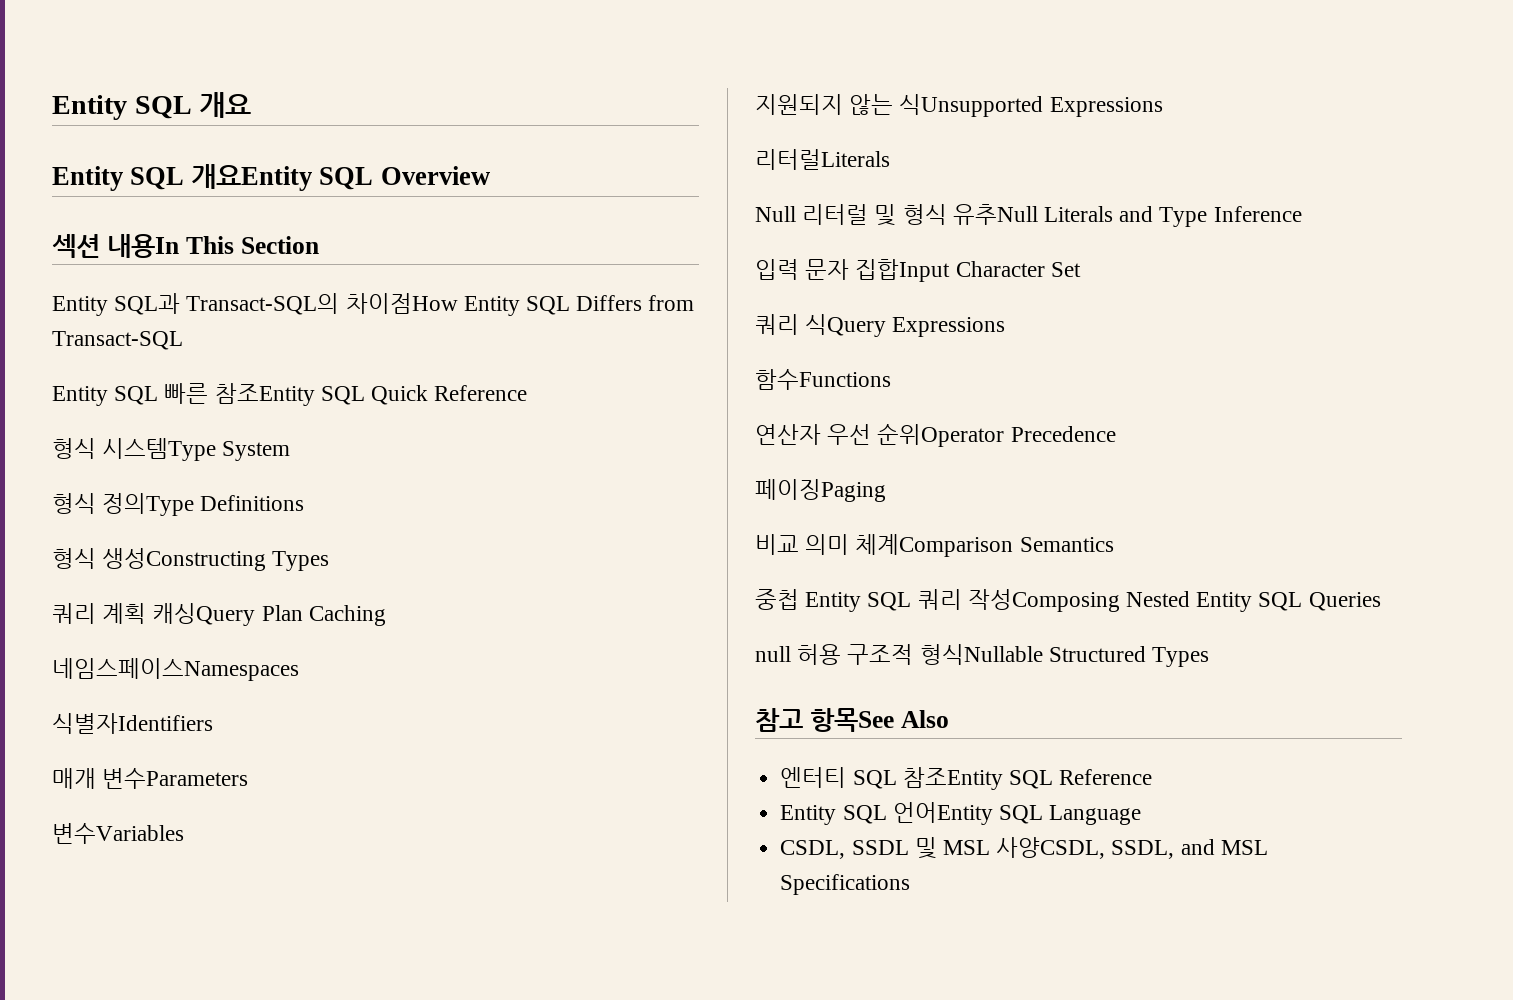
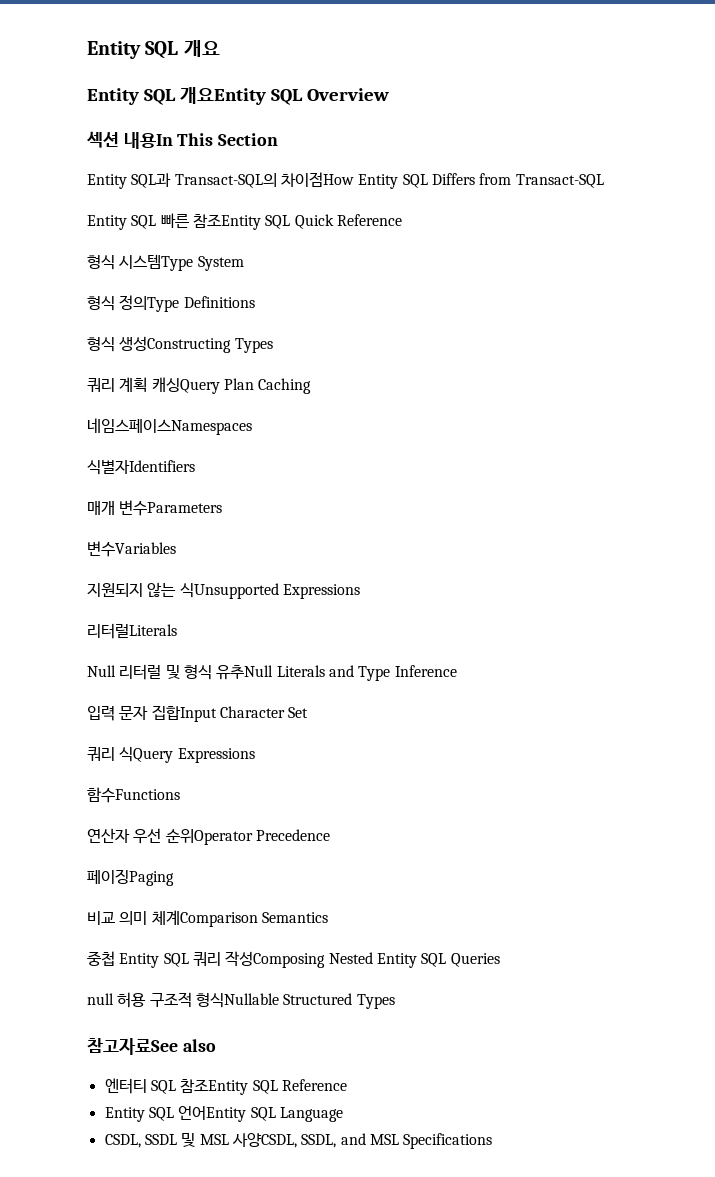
- 참고 항목See Also
+ 참고자료See also

